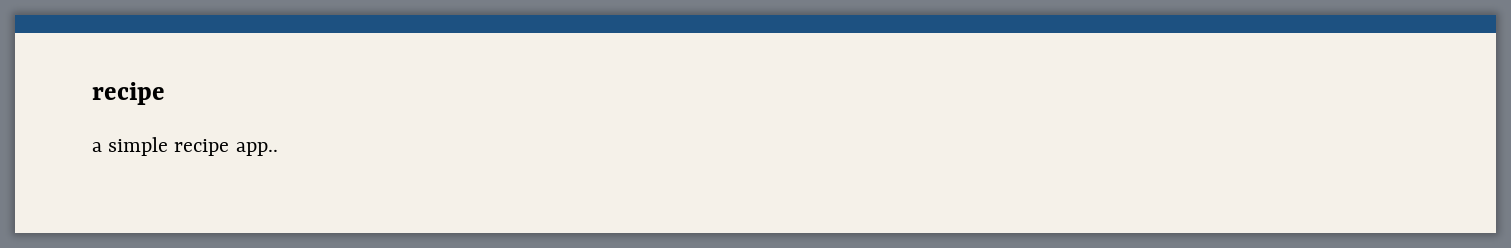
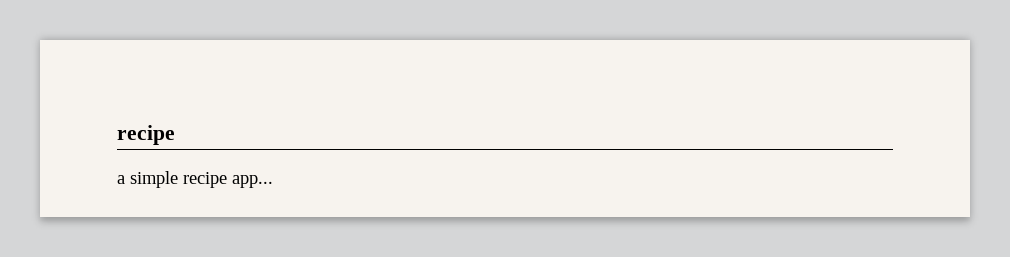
- a simple recipe app..
+ a simple recipe app...

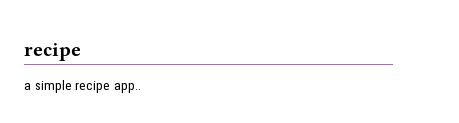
- a simple recipe app...
+ a simple recipe app..

